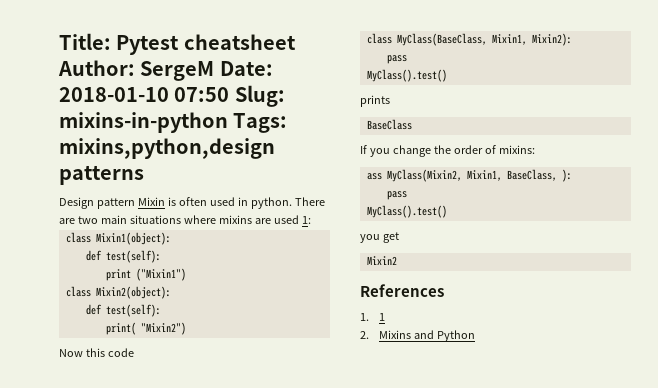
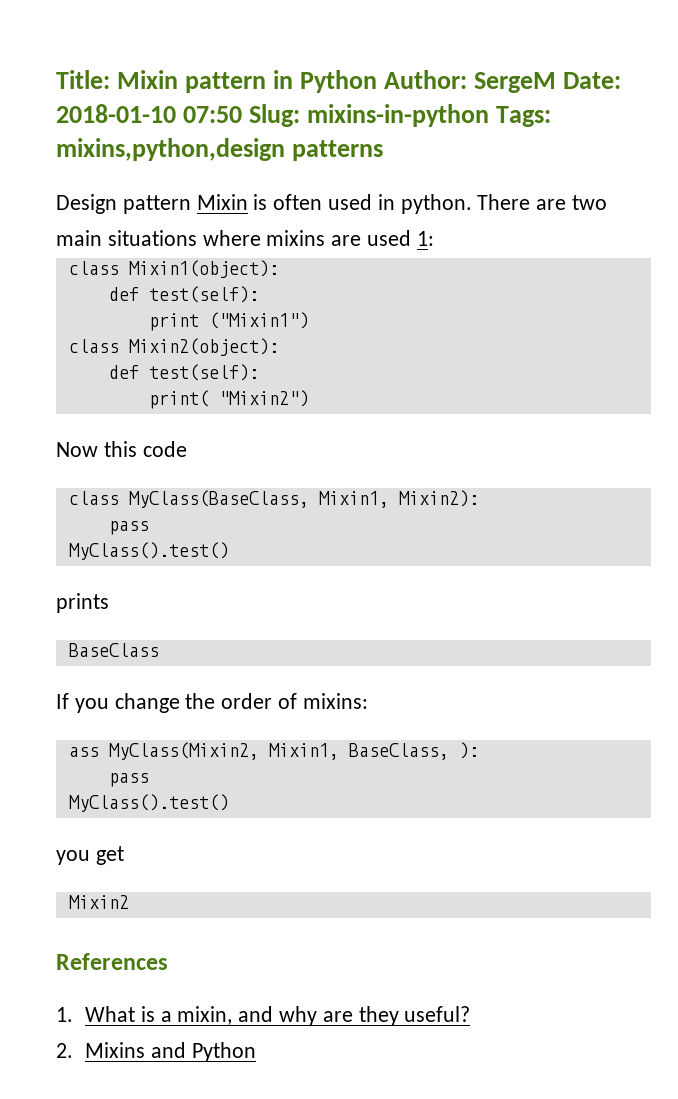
- Title: Pytest cheatsheet Author: SergeM Date: 2018-01-10 07:50 Slug: mixins-in-python Tags: mixins,python,design patterns
+ Title: Mixin pattern in Python Author: SergeM Date: 2018-01-10 07:50 Slug: mixins-in-python Tags: mixins,python,design patterns
- 1. 1
+ 1. What is a mixin, and why are they useful?

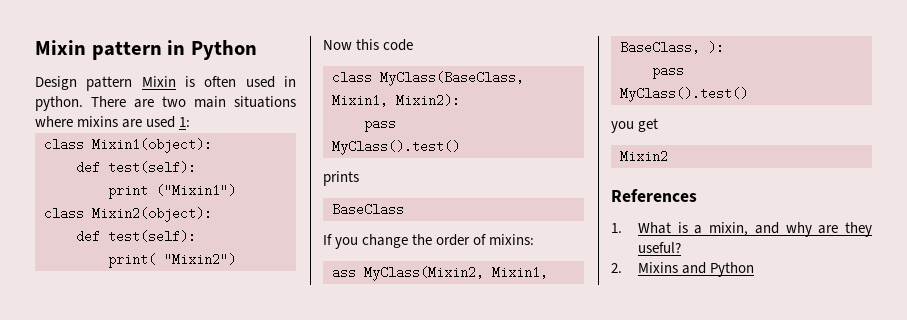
- Title: Mixin pattern in Python Author: SergeM Date: 2018-01-10 07:50 Slug: mixins-in-python Tags: mixins,python,design patterns
+ Mixin pattern in Python

